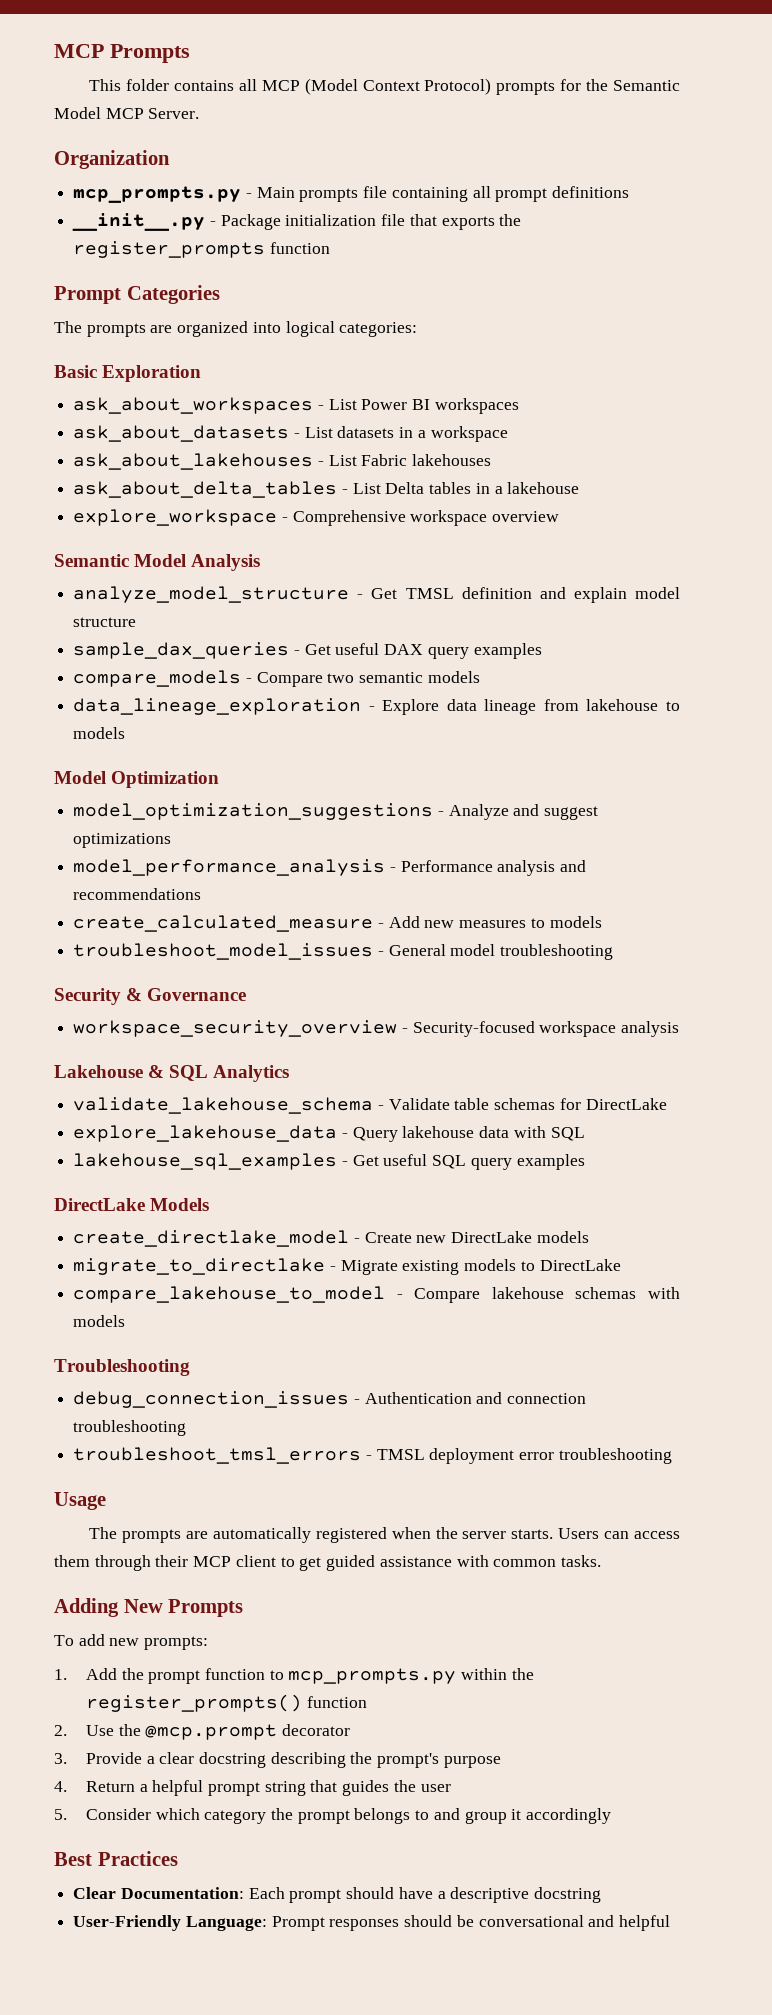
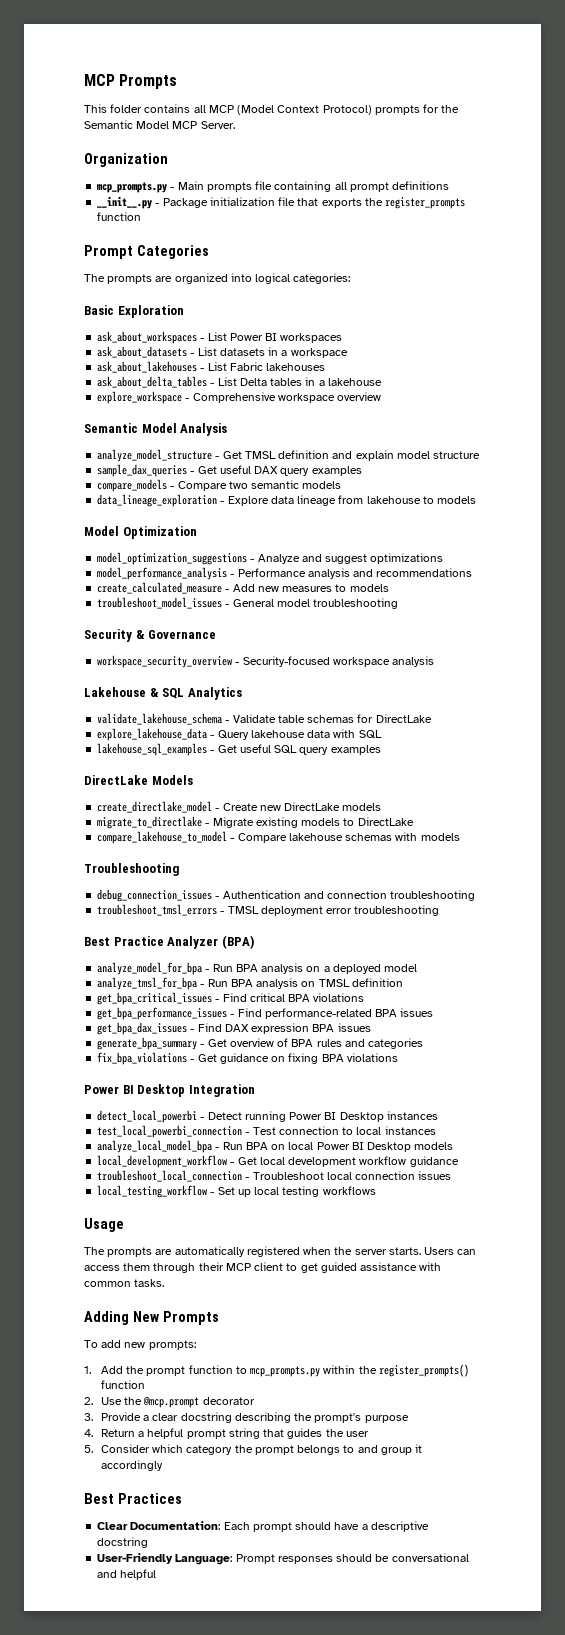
+ Best Practice Analyzer (BPA)
+ analyze_model_for_bpa - Run BPA analysis on a deployed model
+ analyze_tmsl_for_bpa - Run BPA analysis on TMSL definition
+ get_bpa_critical_issues - Find critical BPA violations
+ get_bpa_performance_issues - Find performance-related BPA issues
+ get_bpa_dax_issues - Find DAX expression BPA issues
+ generate_bpa_summary - Get overview of BPA rules and categories
+ fix_bpa_violations - Get guidance on fixing BPA violations
+ Power BI Desktop Integration
+ detect_local_powerbi - Detect running Power BI Desktop instances
+ test_local_powerbi_connection - Test connection to local instances
+ analyze_local_model_bpa - Run BPA on local Power BI Desktop models
+ local_development_workflow - Get local development workflow guidance
+ troubleshoot_local_connection - Troubleshoot local connection issues
+ local_testing_workflow - Set up local testing workflows

